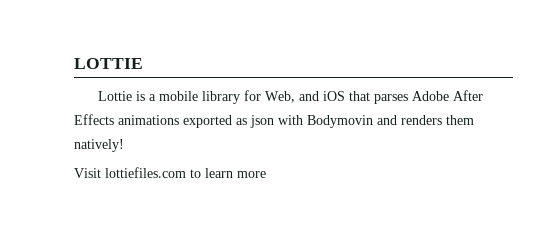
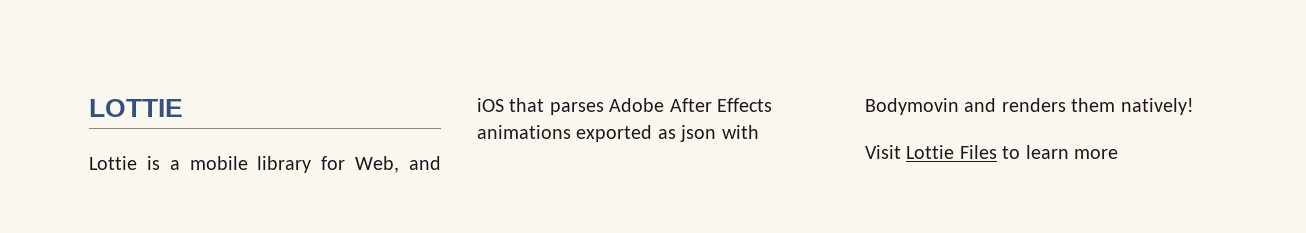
- Visit lottiefiles.com to learn more
+ Visit Lottie Files to learn more

